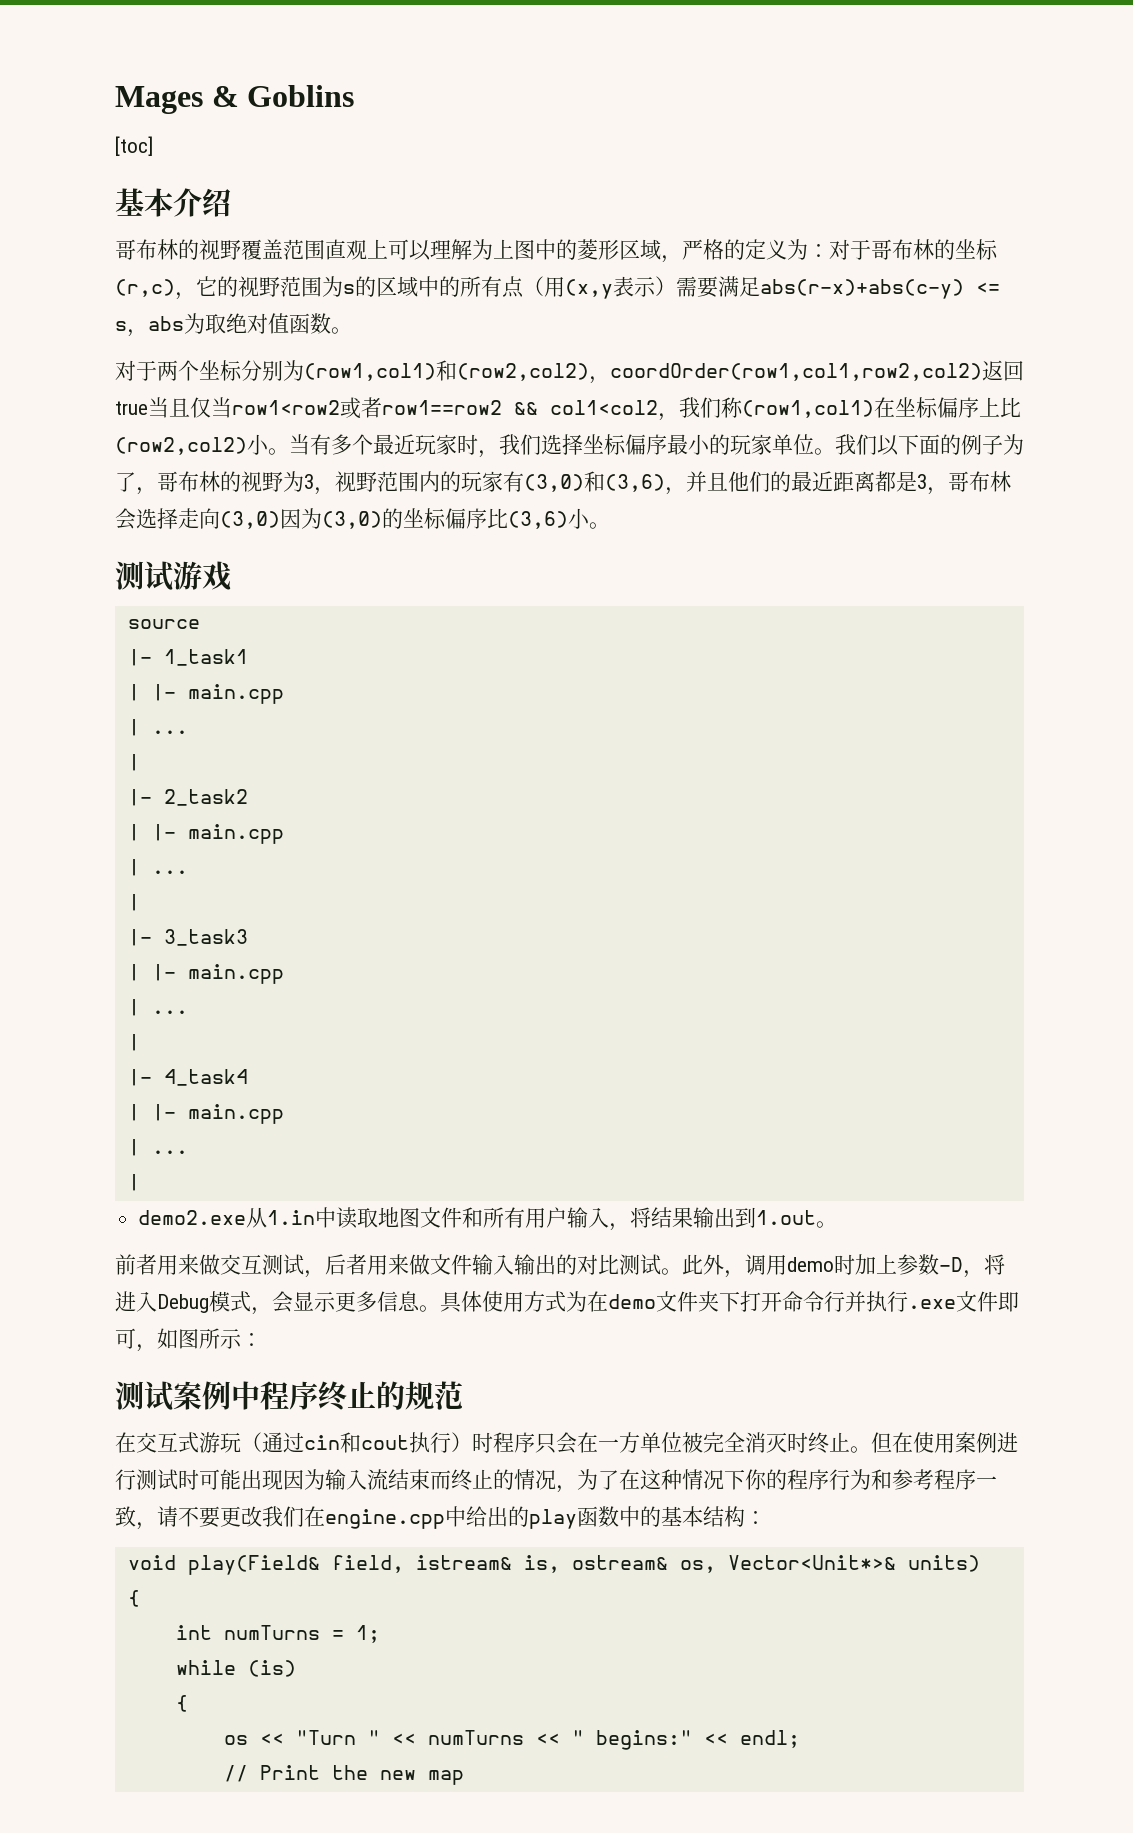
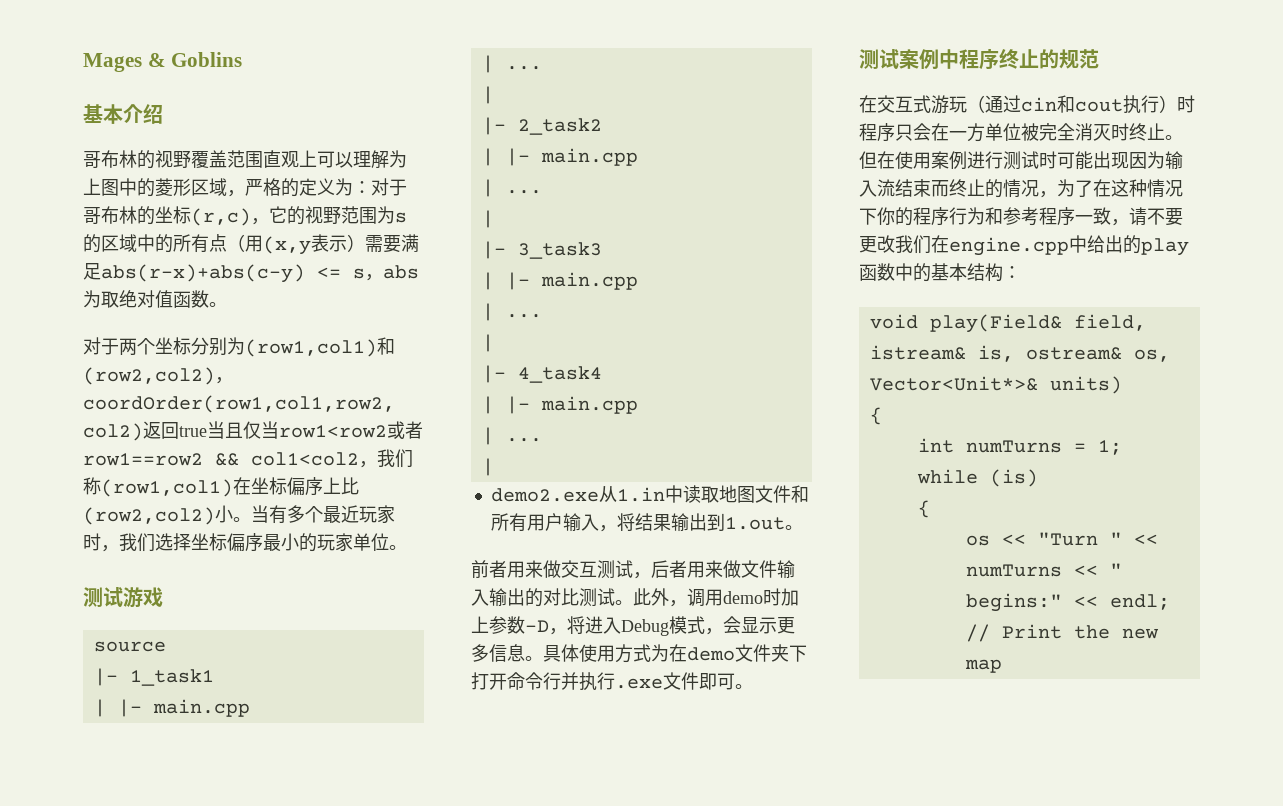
- [toc]
- 我们以下面的例子为了，哥布林的视野为3，视野范围内的玩家有(3,0)和(3,6)，并且他们的最近距离都是3，哥布林会选择走向(3,0)因为(3,0)的坐标偏序比(3,6)小。
- 具体使用方式为在demo文件夹下打开命令行并执行.exe文件即可，如图所示：
+ 具体使用方式为在demo文件夹下打开命令行并执行.exe文件即可。

